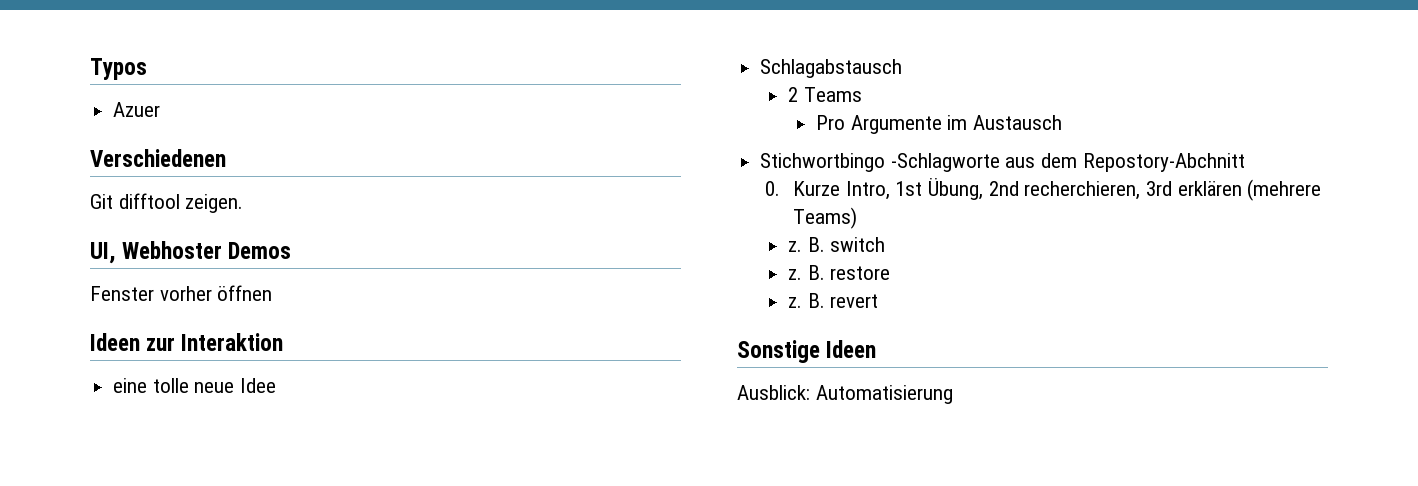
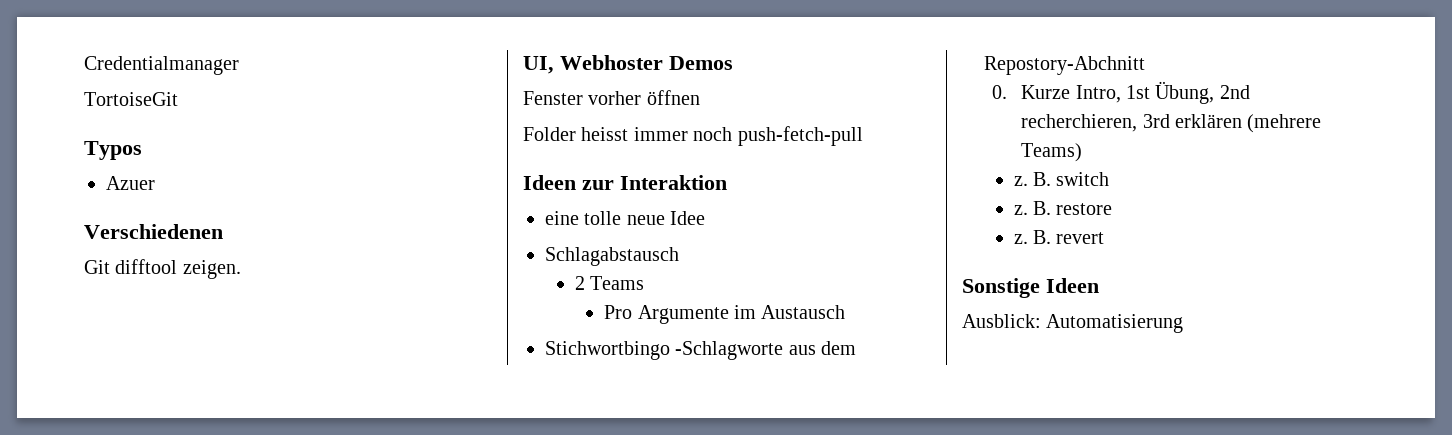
+ Credentialmanager
+ TortoiseGit
+ Folder heisst immer noch push-fetch-pull

